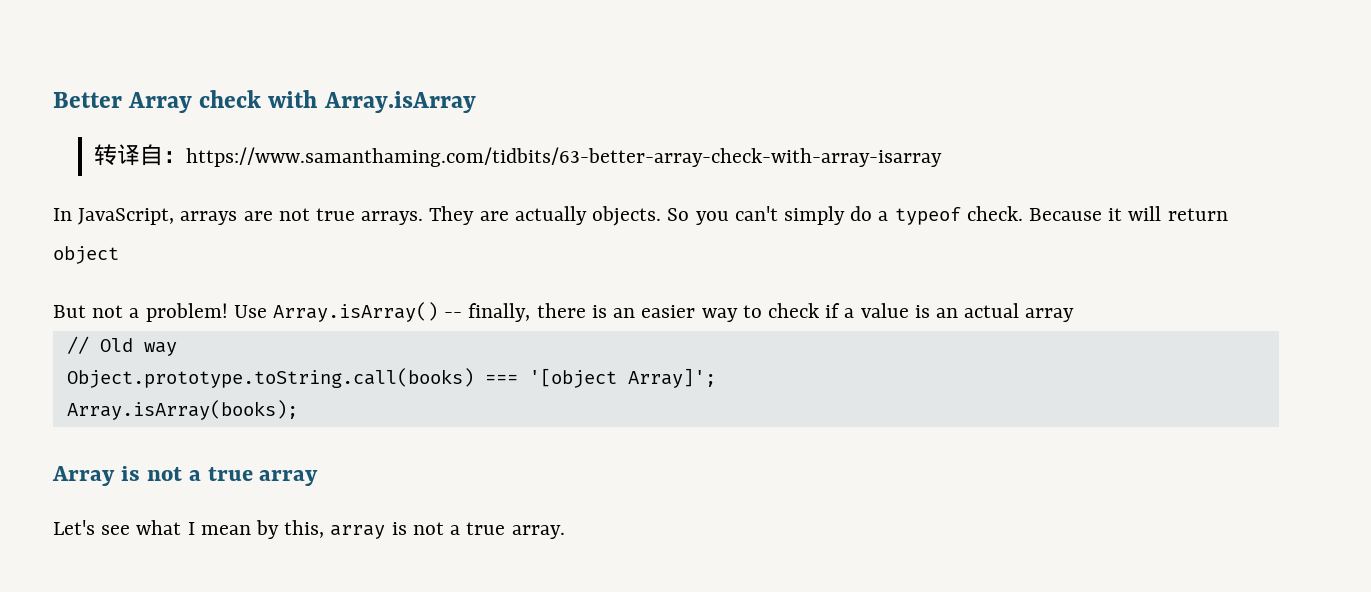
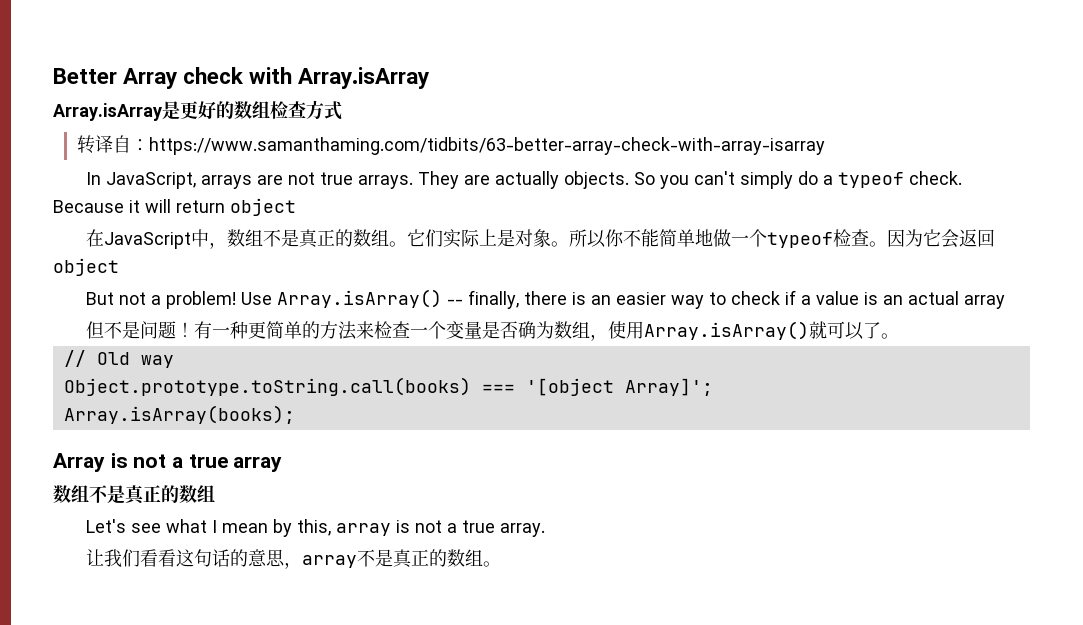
+ Array.isArray是更好的数组检查方式
+ 在JavaScript中，数组不是真正的数组。它们实际上是对象。所以你不能简单地做一个typeof检查。因为它会返回object
+ 但不是问题！有一种更简单的方法来检查一个变量是否确为数组，使用Array.isArray()就可以了。
  Array is not a true array
+ 数组不是真正的数组
+ 让我们看看这句话的意思，array不是真正的数组。

